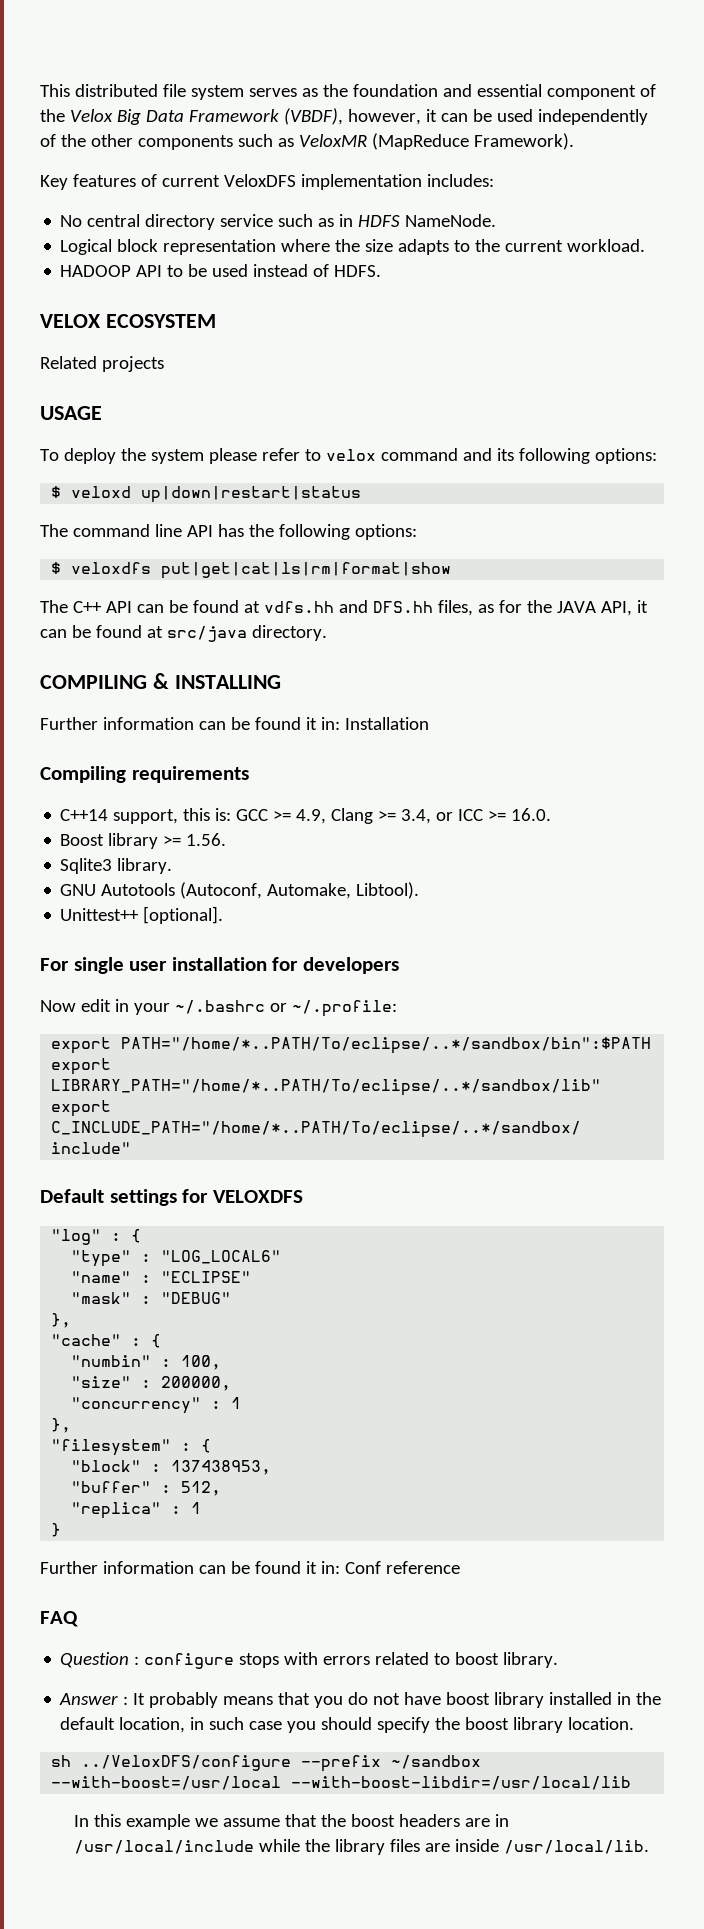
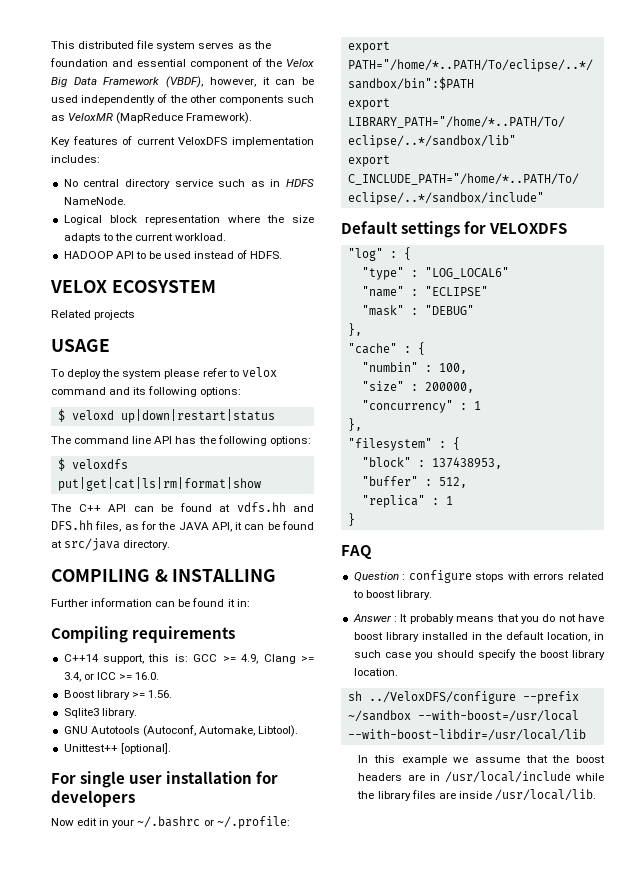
- Further information can be found it in: Installation
+ Further information can be found it in:
- Further information can be found it in: Conf reference

